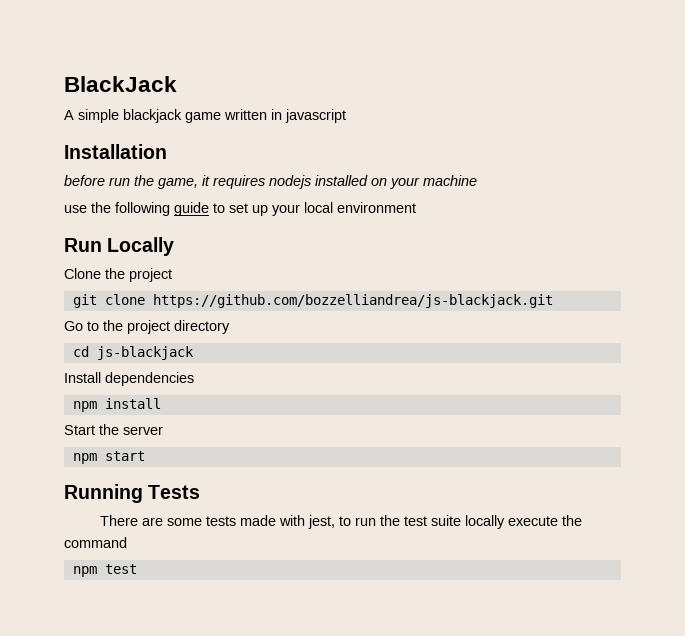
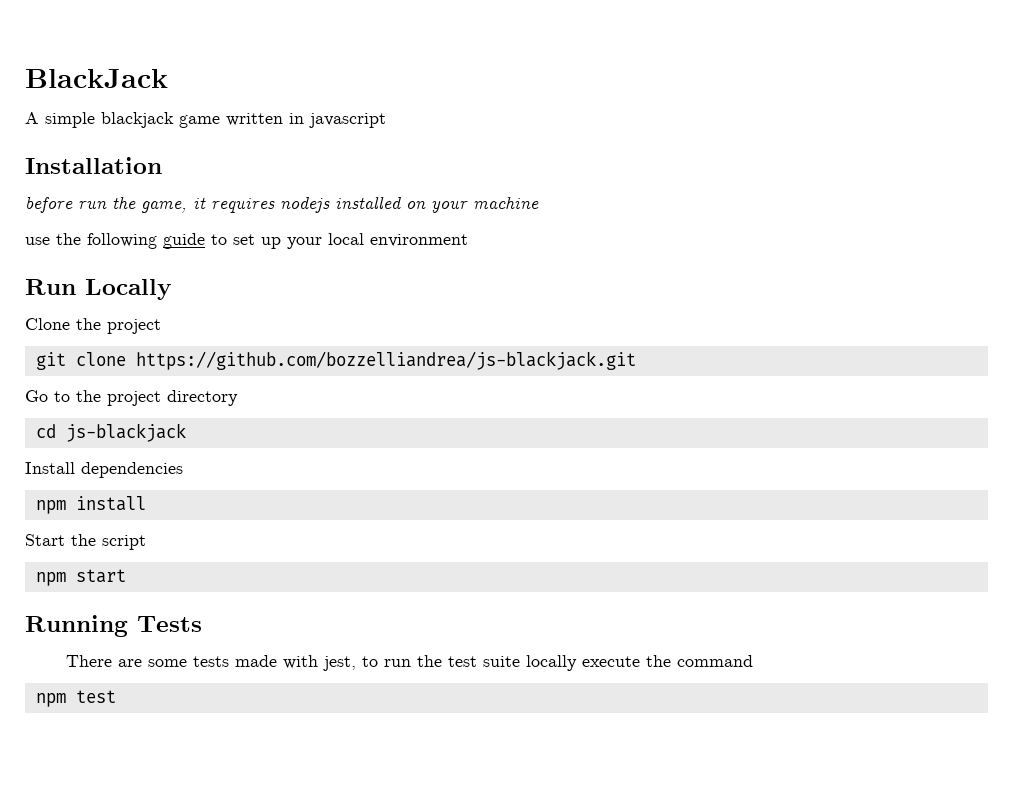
- Start the server
+ Start the script

